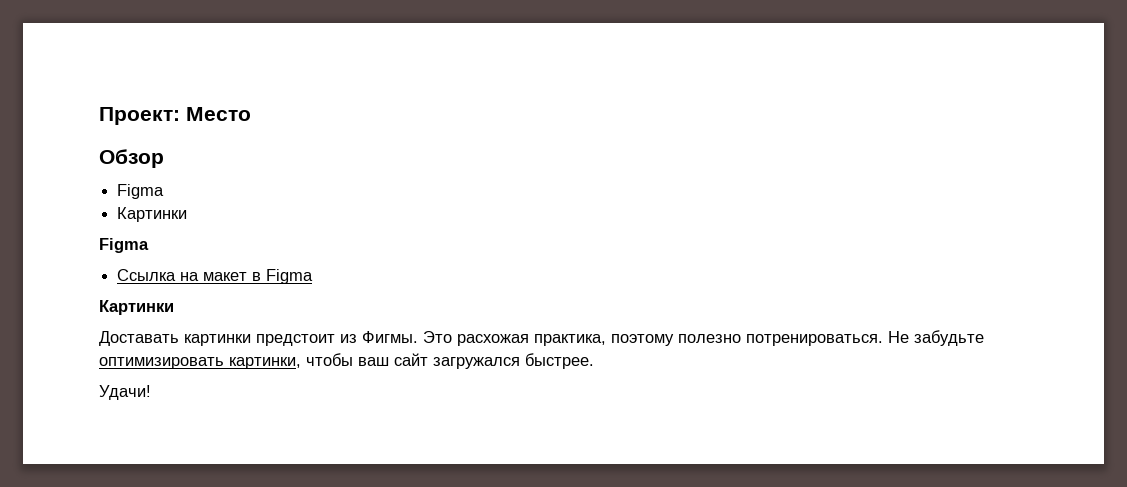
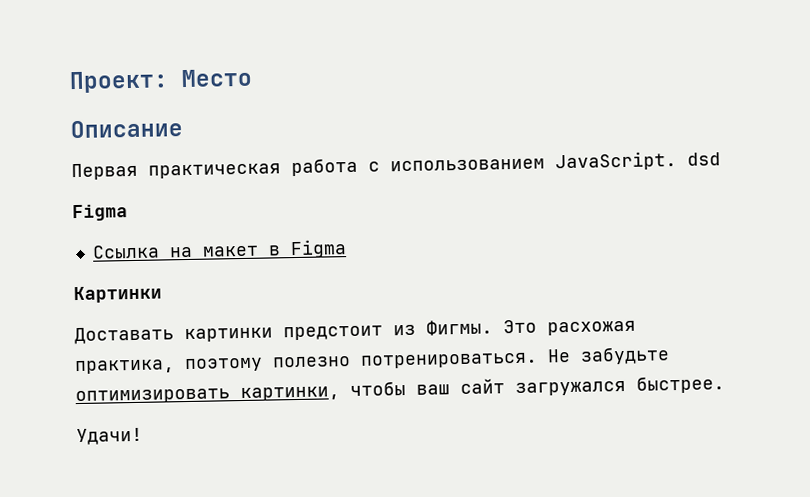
- Обзор
- Figma
- Картинки
+ Описание
+ Первая практическая работа с использованием JavaScript. dsd

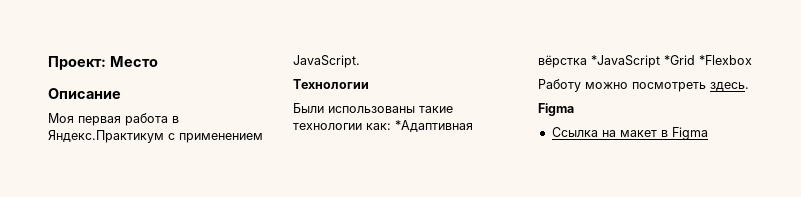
- Первая практическая работа с использованием JavaScript. dsd
+ Моя первая работа в Яндекс.Практикум с применением JavaScript.
+ Технологии
+ Были использованы такие технологии как: *Адаптивная вёрстка *JavaScript *Grid *Flexbox
+ Работу можно посмотреть здесь.
- Картинки
- Доставать картинки предстоит из Фигмы. Это расхожая практика, поэтому полезно потренироваться. Не забудьте оптимизировать картинки, чтобы ваш сайт загружался быстрее.
- Удачи!

